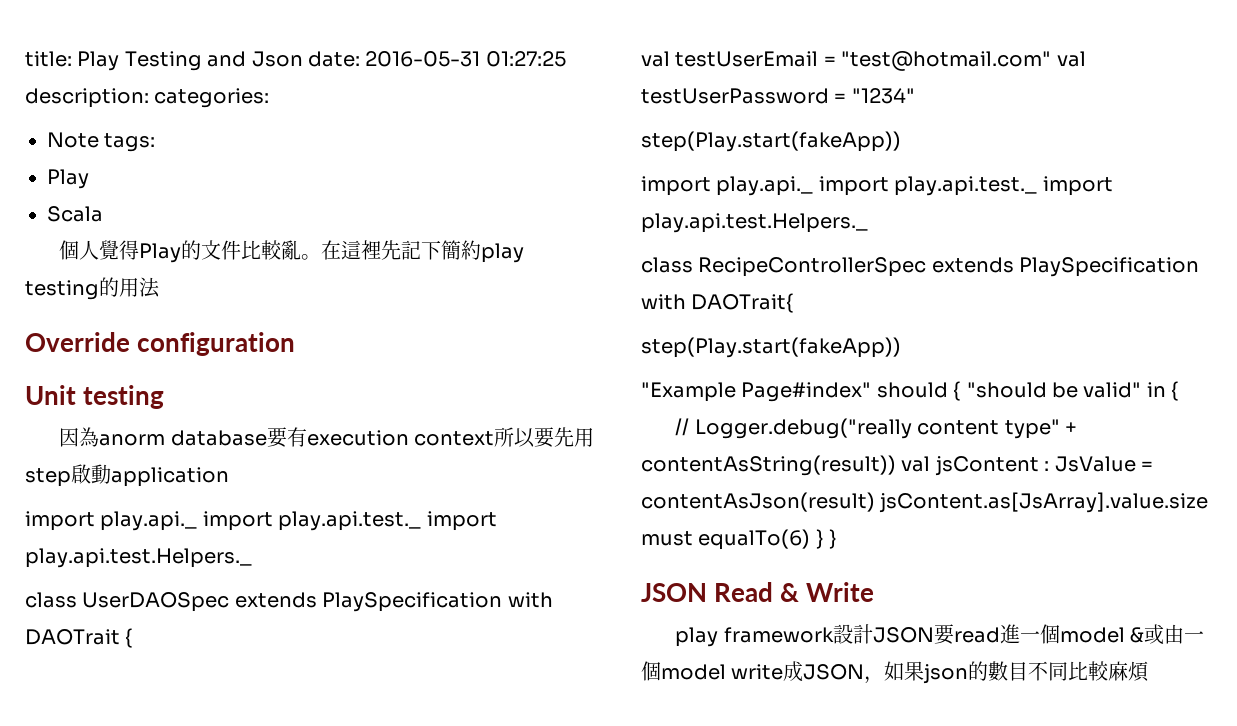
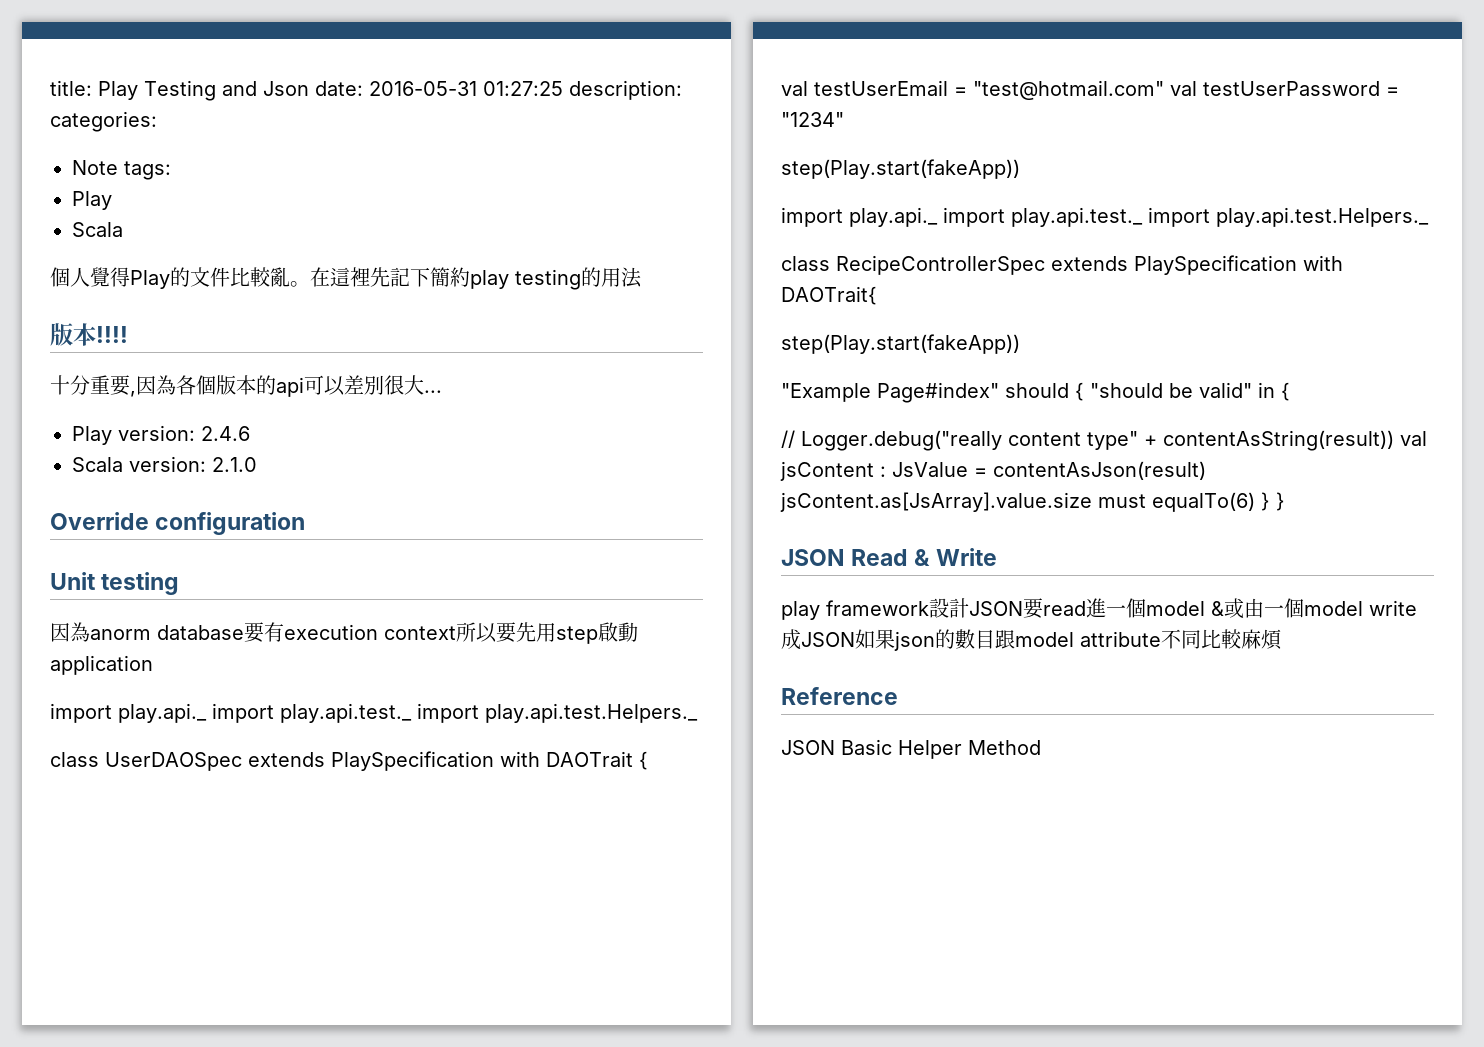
+ 版本!!!!
+ 十分重要,因為各個版本的api可以差別很大...
+ Play version: 2.4.6
+ Scala version: 2.1.0
- play framework設計JSON要read進一個model &或由一個model write成JSON，如果json的數目不同比較麻煩
+ play framework設計JSON要read進一個model &或由一個model write成JSON如果json的數目跟model attribute不同比較麻煩
+ Reference
+ JSON Basic Helper Method

